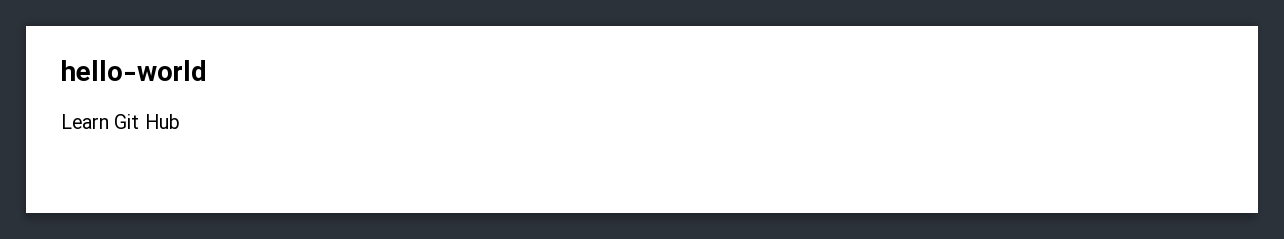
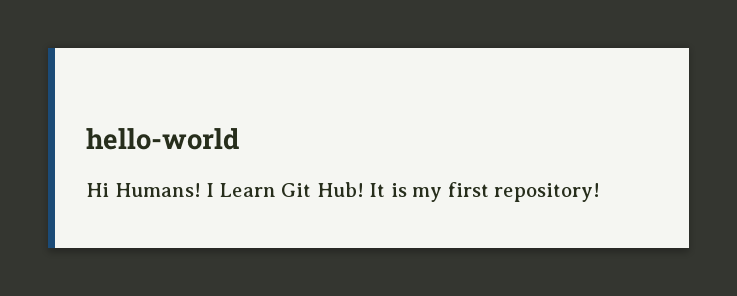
- Learn Git Hub
+ Hi Humans! I Learn Git Hub! It is my first repository!

